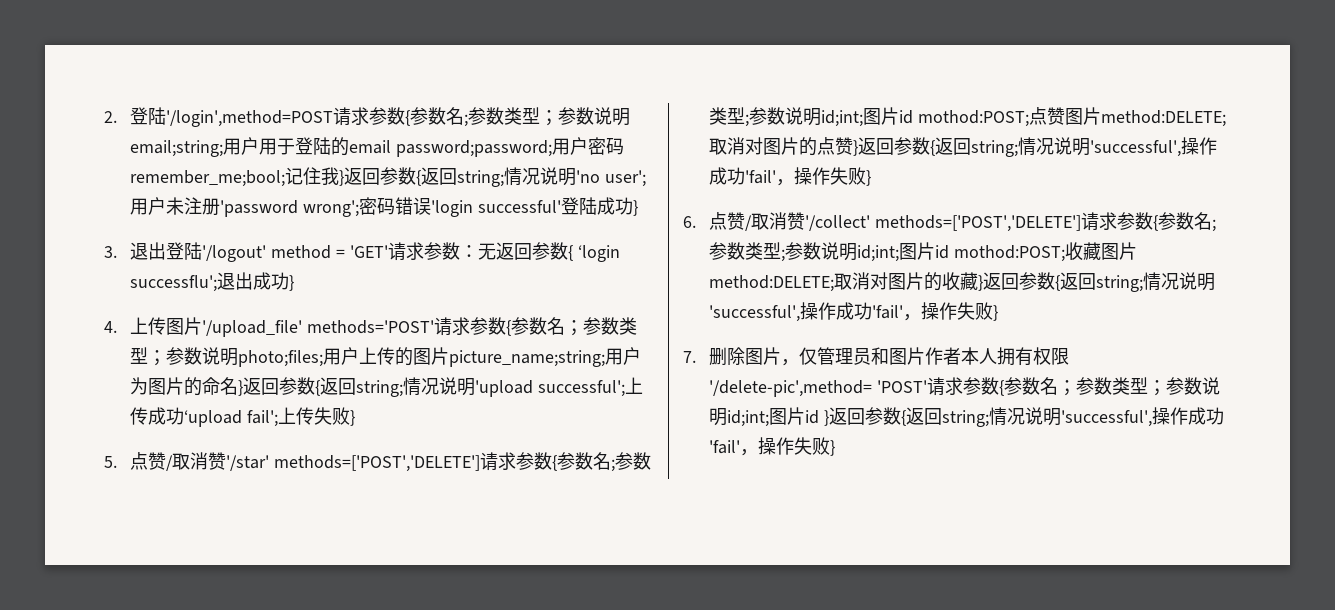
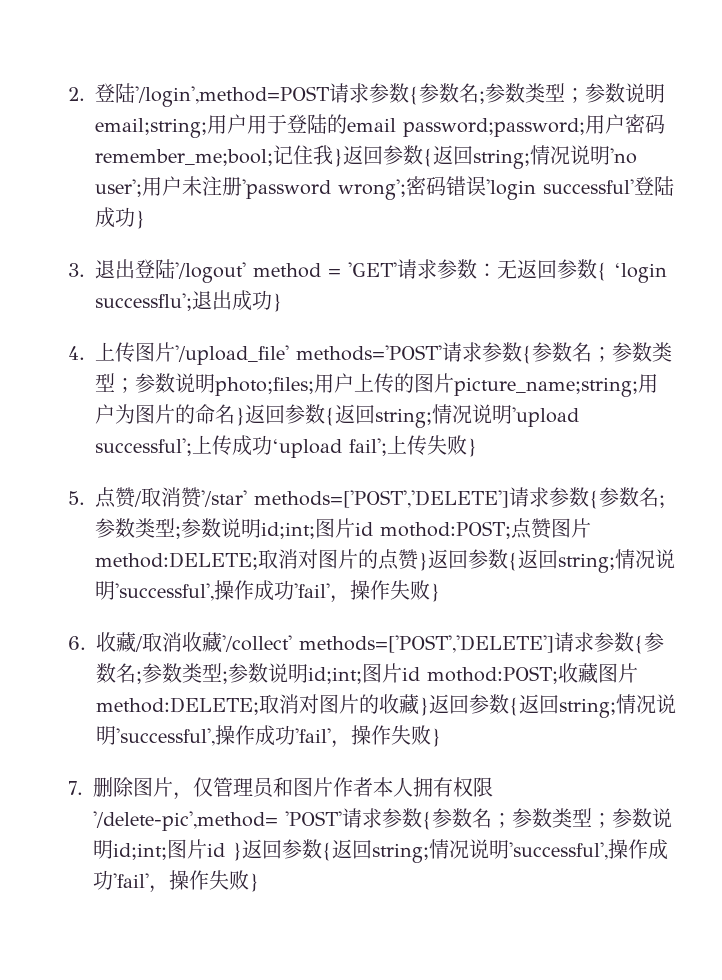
- 6.点赞/取消赞'/collect' methods=['POST','DELETE']请求参数{参数名;参数类型;参数说明id;int;图片id mothod:POST;收藏图片method:DELETE;取消对图片的收藏}返回参数{返回string;情况说明'successful',操作成功'fail'，操作失败}
+ 6.收藏/取消收藏'/collect' methods=['POST','DELETE']请求参数{参数名;参数类型;参数说明id;int;图片id mothod:POST;收藏图片method:DELETE;取消对图片的收藏}返回参数{返回string;情况说明'successful',操作成功'fail'，操作失败}

